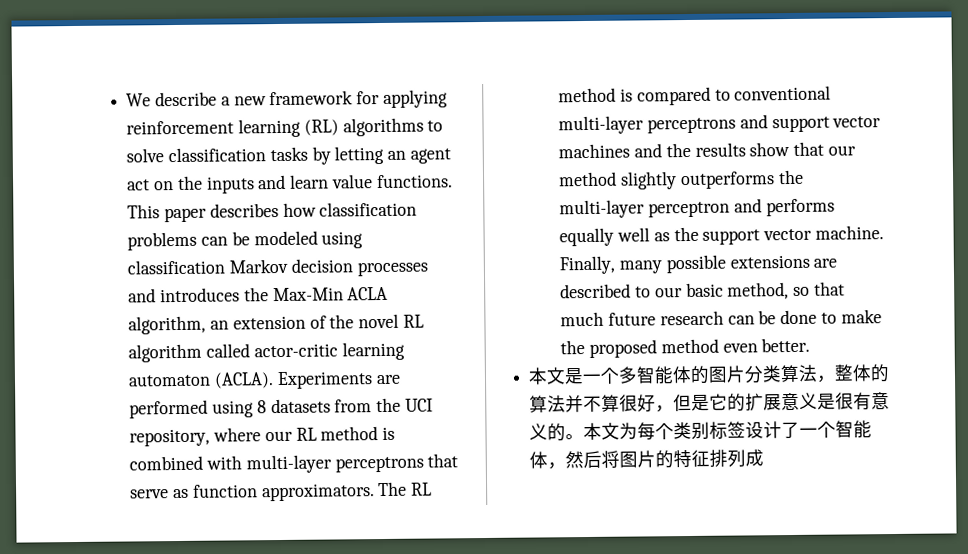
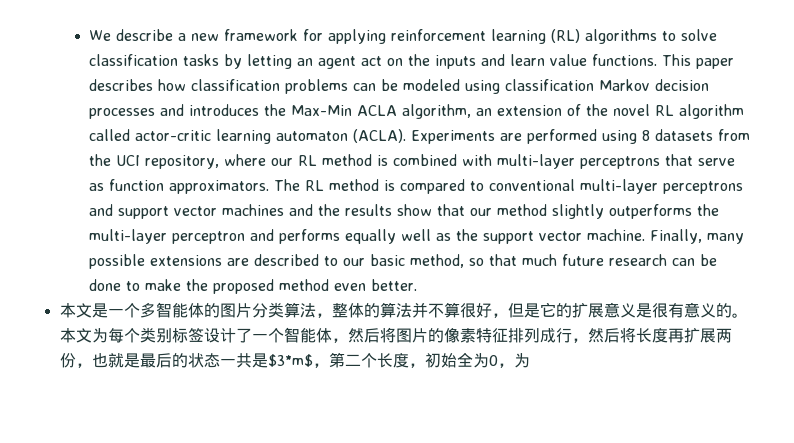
- 本文为每个类别标签设计了一个智能体，然后将图片的特征排列成
+ 本文为每个类别标签设计了一个智能体，然后将图片的像素特征排列成行，然后将长度再扩展两份，也就是最后的状态一共是$3*m$，第二个长度，初始全为0，为

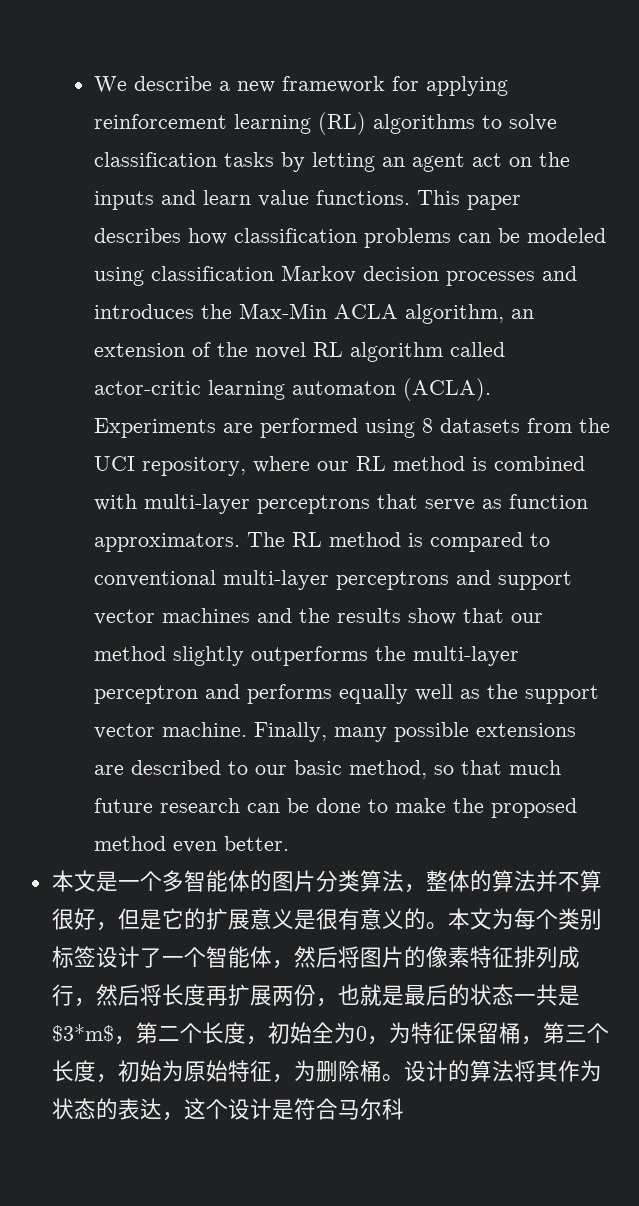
- 本文为每个类别标签设计了一个智能体，然后将图片的像素特征排列成行，然后将长度再扩展两份，也就是最后的状态一共是$3*m$，第二个长度，初始全为0，为
+ 本文为每个类别标签设计了一个智能体，然后将图片的像素特征排列成行，然后将长度再扩展两份，也就是最后的状态一共是$3*m$，第二个长度，初始全为0，为特征保留桶，第三个长度，初始为原始特征，为删除桶。设计的算法将其作为状态的表达，这个设计是符合马尔科

